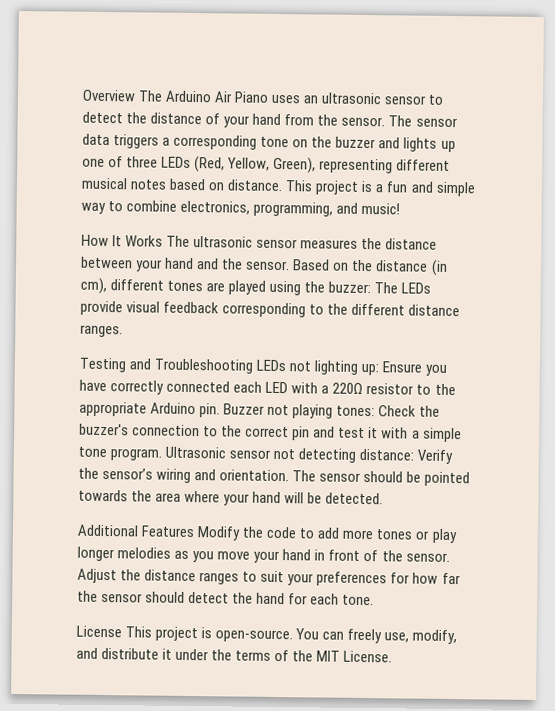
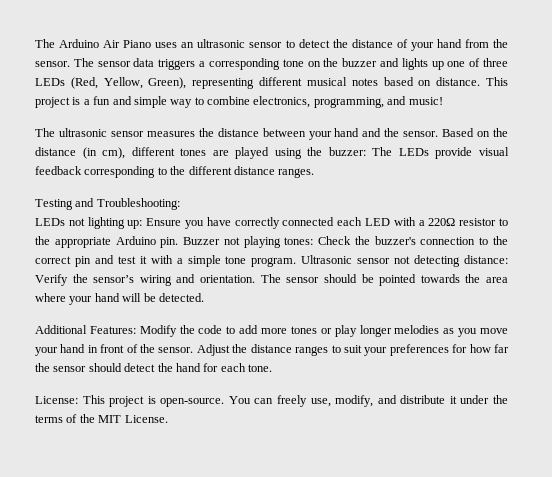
- Overview The Arduino Air Piano uses an ultrasonic sensor to detect the distance of your hand from the sensor.
+ The Arduino Air Piano uses an ultrasonic sensor to detect the distance of your hand from the sensor.
- How It Works The ultrasonic sensor measures the distance between your hand and the sensor.
+ The ultrasonic sensor measures the distance between your hand and the sensor.
- Testing and Troubleshooting LEDs not lighting up: Ensure you have correctly connected each LED with a 220Ω resistor to the appropriate Arduino pin.
+ Testing and Troubleshooting:
+ LEDs not lighting up: Ensure you have correctly connected each LED with a 220Ω resistor to the appropriate Arduino pin.
- Additional Features Modify the code to add more tones or play longer melodies as you move your hand in front of the sensor.
+ Additional Features: Modify the code to add more tones or play longer melodies as you move your hand in front of the sensor.
- License This project is open-source.
+ License: This project is open-source.

